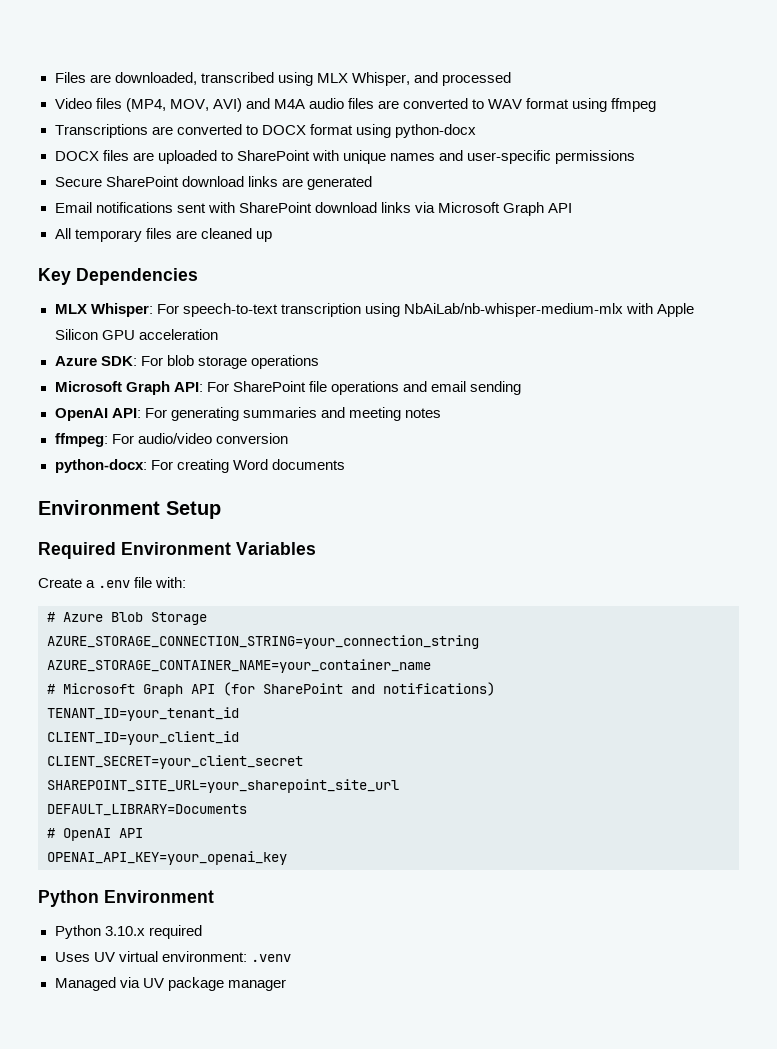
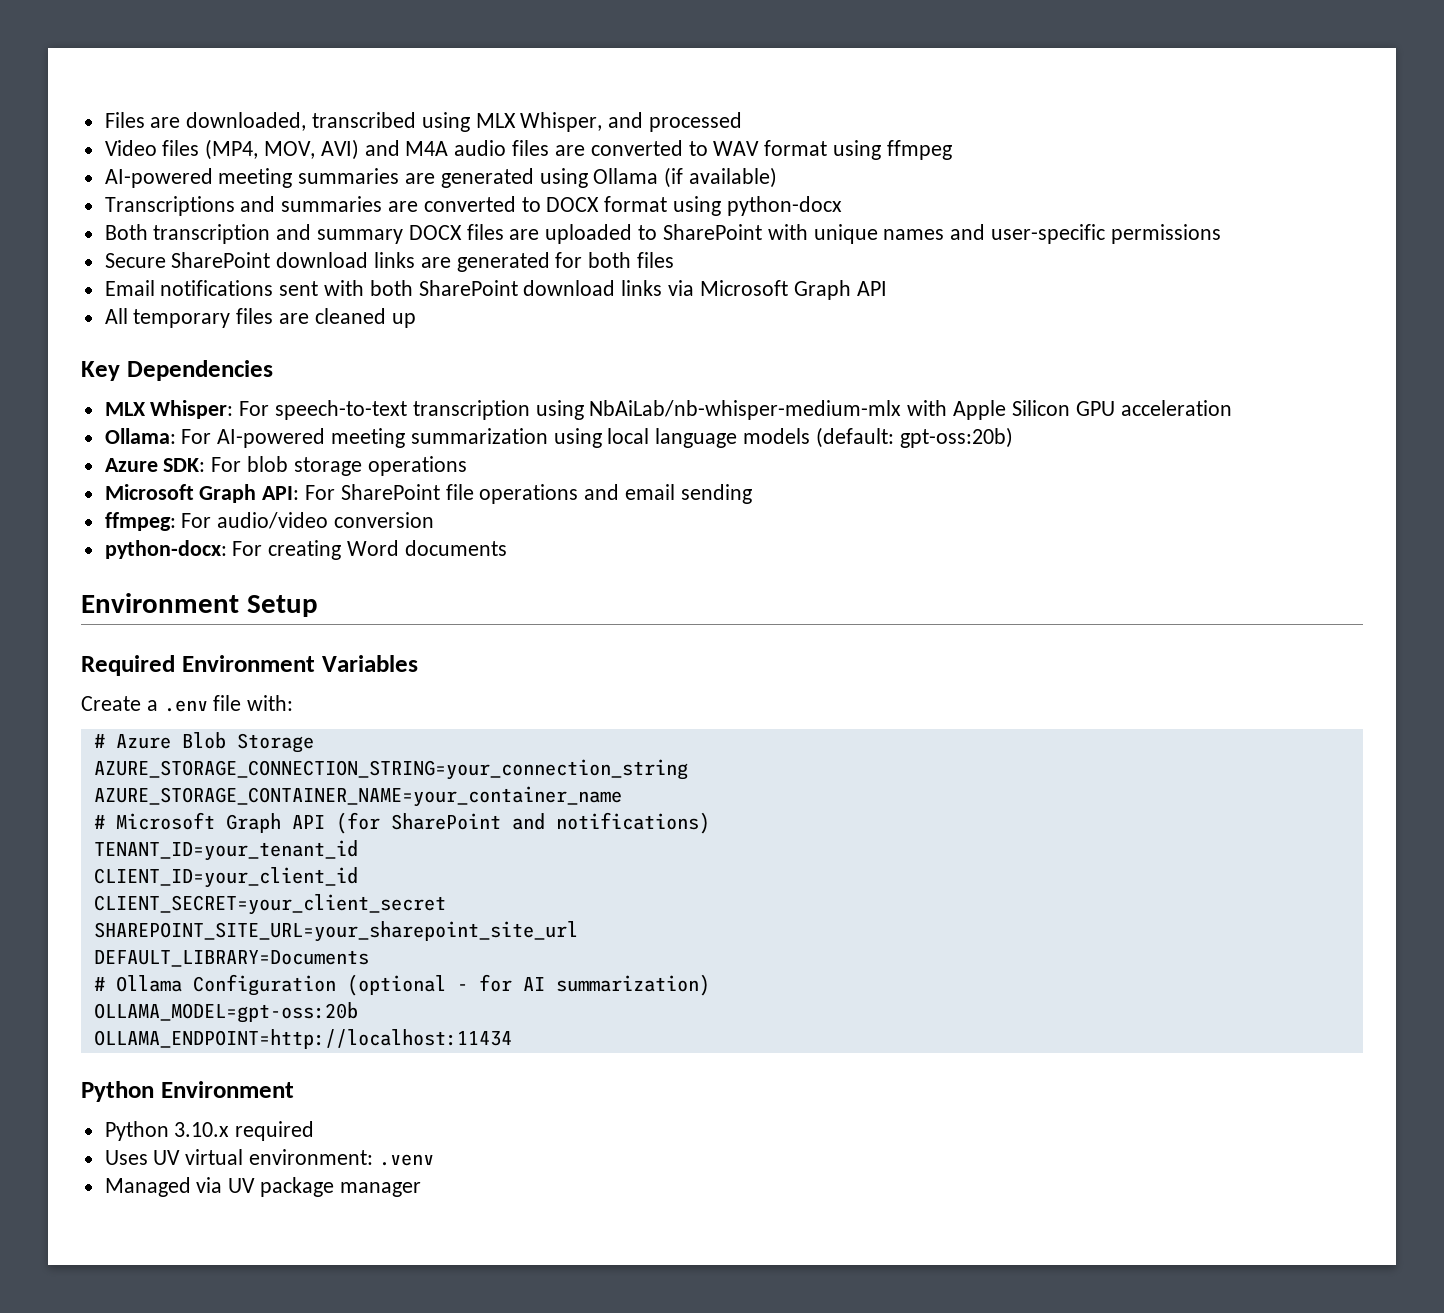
+ AI-powered meeting summaries are generated using Ollama (if available)
- Transcriptions are converted to DOCX format using python-docx
+ Transcriptions and summaries are converted to DOCX format using python-docx
- DOCX files are uploaded to SharePoint with unique names and user-specific permissions
+ Both transcription and summary DOCX files are uploaded to SharePoint with unique names and user-specific permissions
- Secure SharePoint download links are generated
+ Secure SharePoint download links are generated for both files
- Email notifications sent with SharePoint download links via Microsoft Graph API
+ Email notifications sent with both SharePoint download links via Microsoft Graph API
+ Ollama: For AI-powered meeting summarization using local language models (default: gpt-oss:20b)
- OpenAI API: For generating summaries and meeting notes
- # OpenAI API
- OPENAI_API_KEY=your_openai_key
+ # Ollama Configuration (optional - for AI summarization)
+ OLLAMA_MODEL=gpt-oss:20b
+ OLLAMA_ENDPOINT=http://localhost:11434

